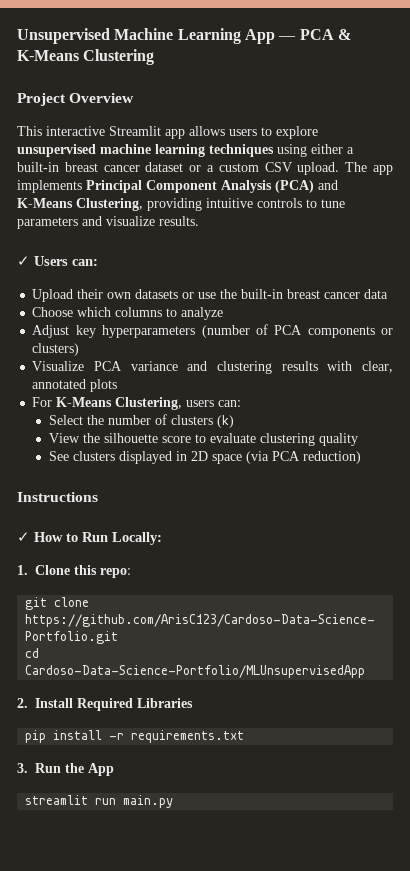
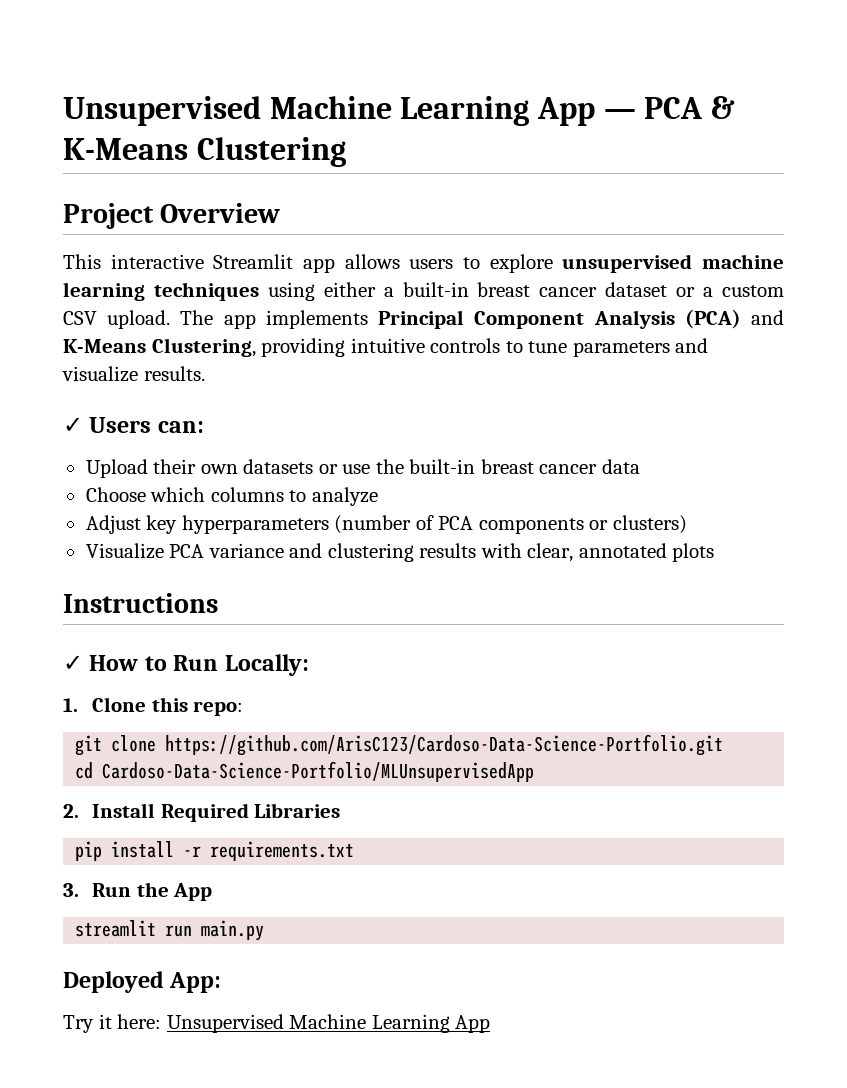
- For K-Means Clustering, users can:
- Select the number of clusters (k)
- View the silhouette score to evaluate clustering quality
- See clusters displayed in 2D space (via PCA reduction)
+ Deployed App:
+ Try it here: Unsupervised Machine Learning App

